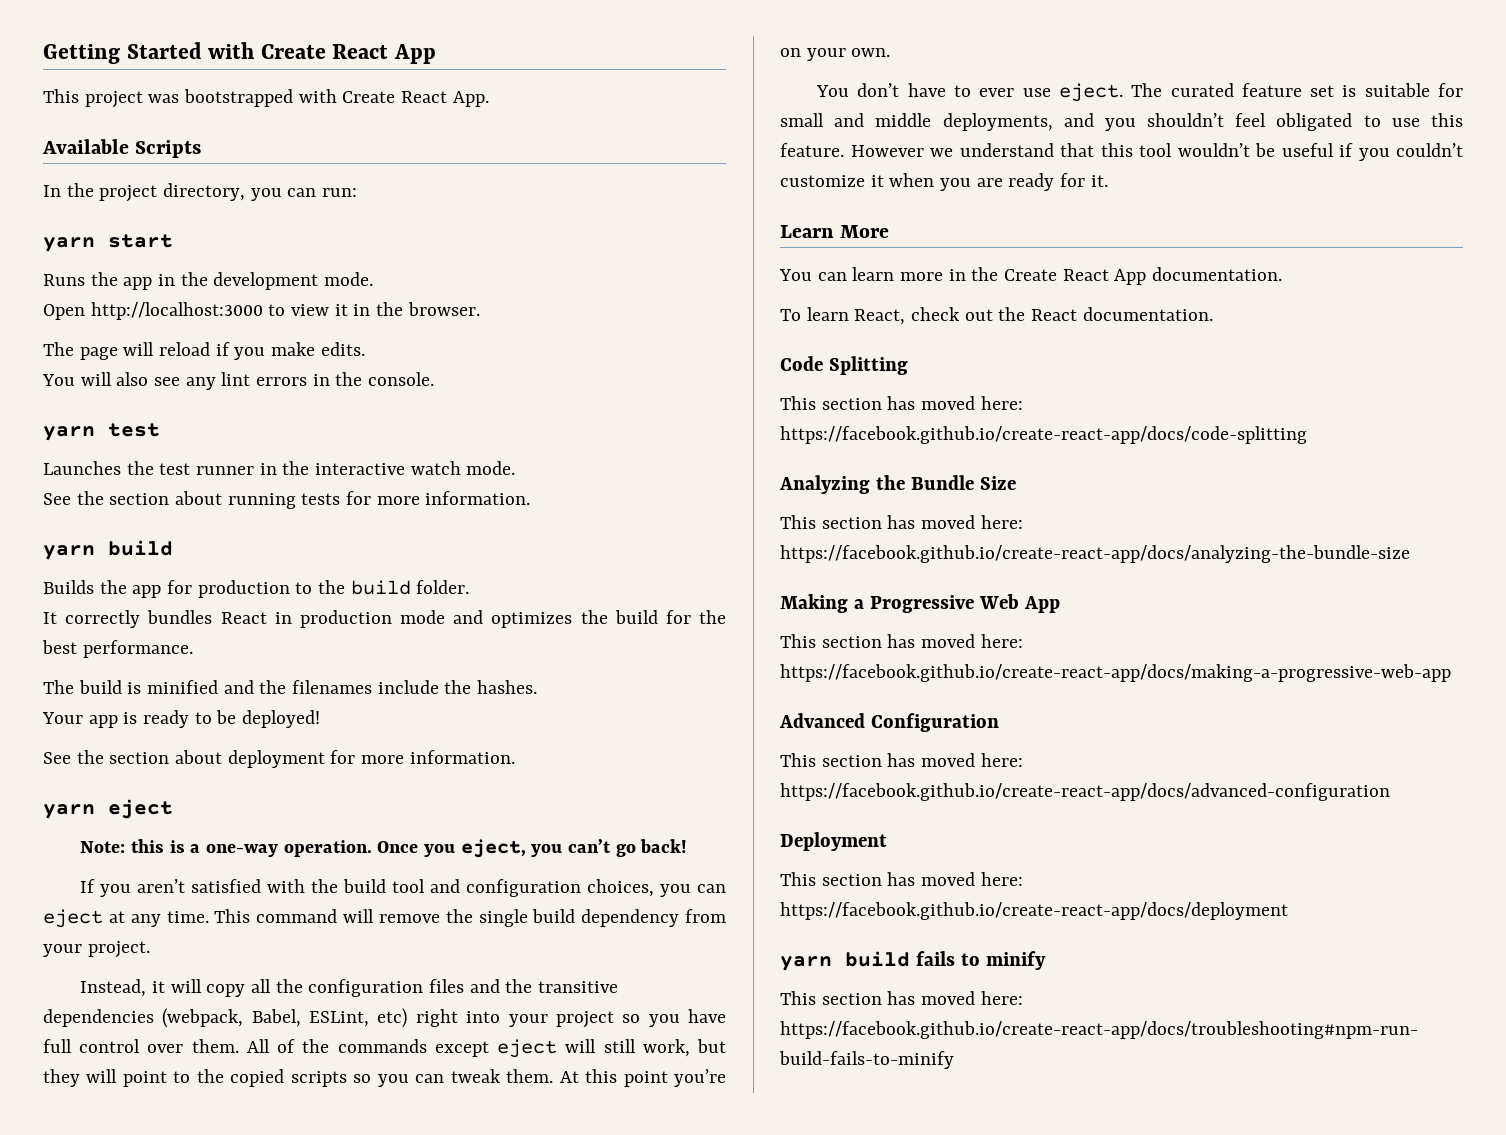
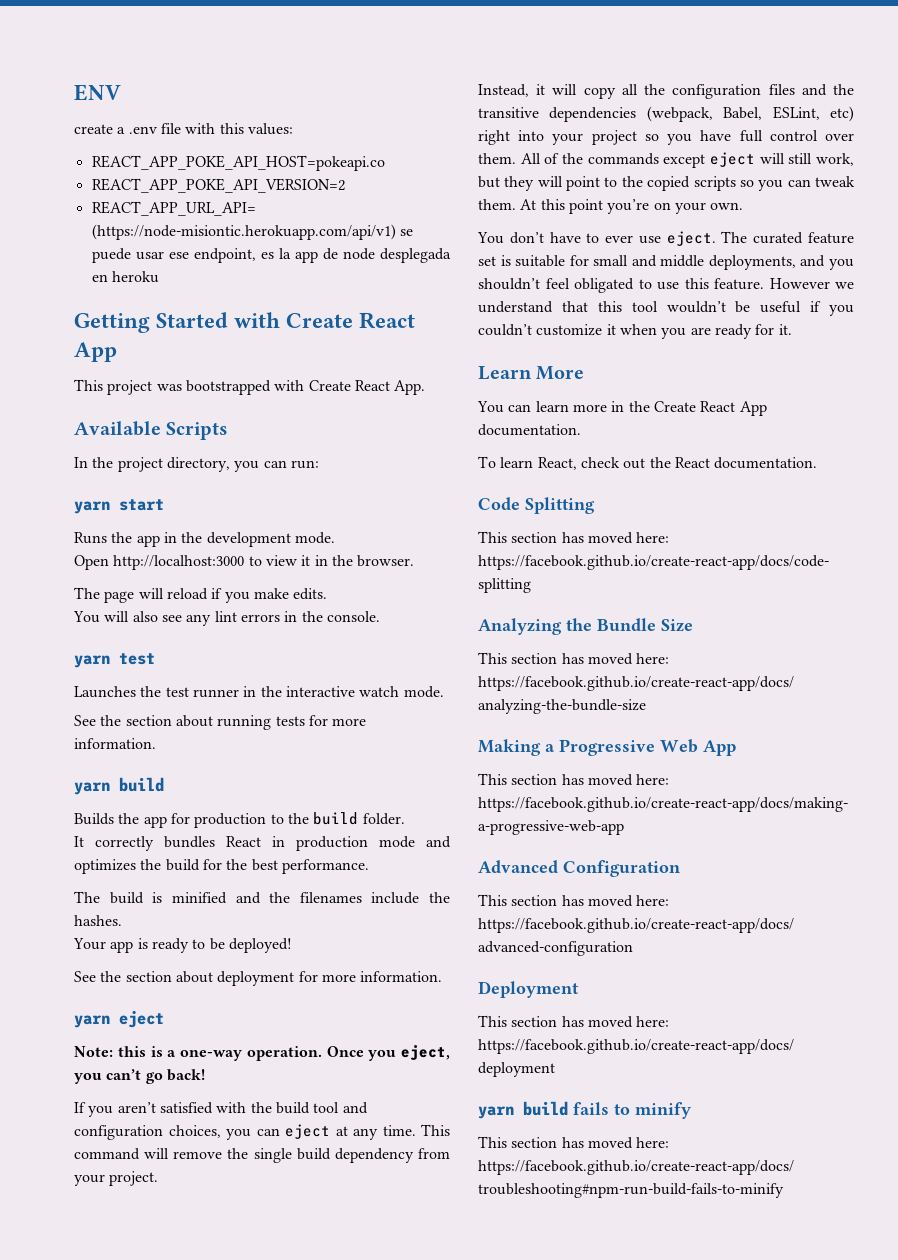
+ ENV
+ create a .env file with this values:
+ REACT_APP_POKE_API_HOST=pokeapi.co
+ REACT_APP_POKE_API_VERSION=2
+ REACT_APP_URL_API= (https://node-misiontic.herokuapp.com/api/v1) se puede usar ese endpoint, es la app de node desplegada en heroku

